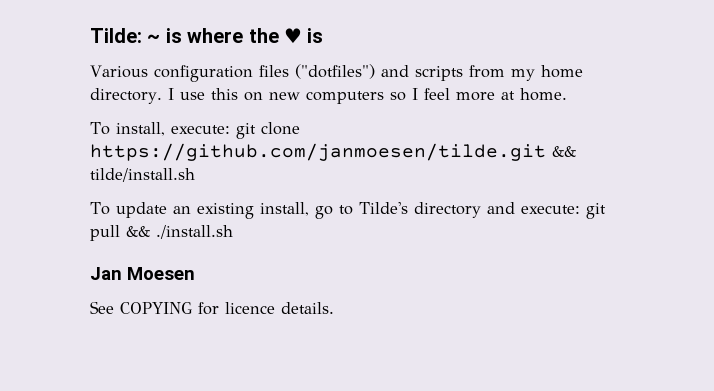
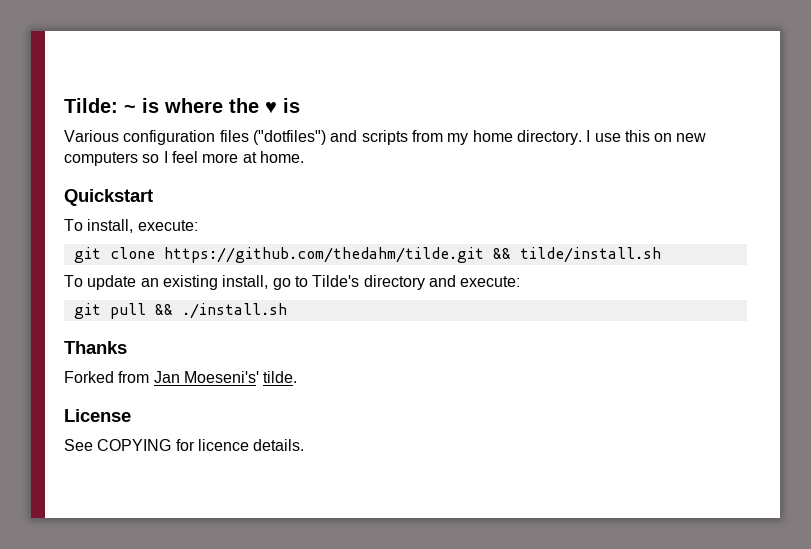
+ Quickstart
- To install, execute: git clone https://github.com/janmoesen/tilde.git && tilde/install.sh
+ To install, execute:
+ git clone https://github.com/thedahm/tilde.git && tilde/install.sh
- To update an existing install, go to Tilde's directory and execute: git pull && ./install.sh
+ To update an existing install, go to Tilde's directory and execute:
+ git pull && ./install.sh
- Jan Moesen
+ Thanks
+ Forked from Jan Moeseni's' tilde.
+ License

